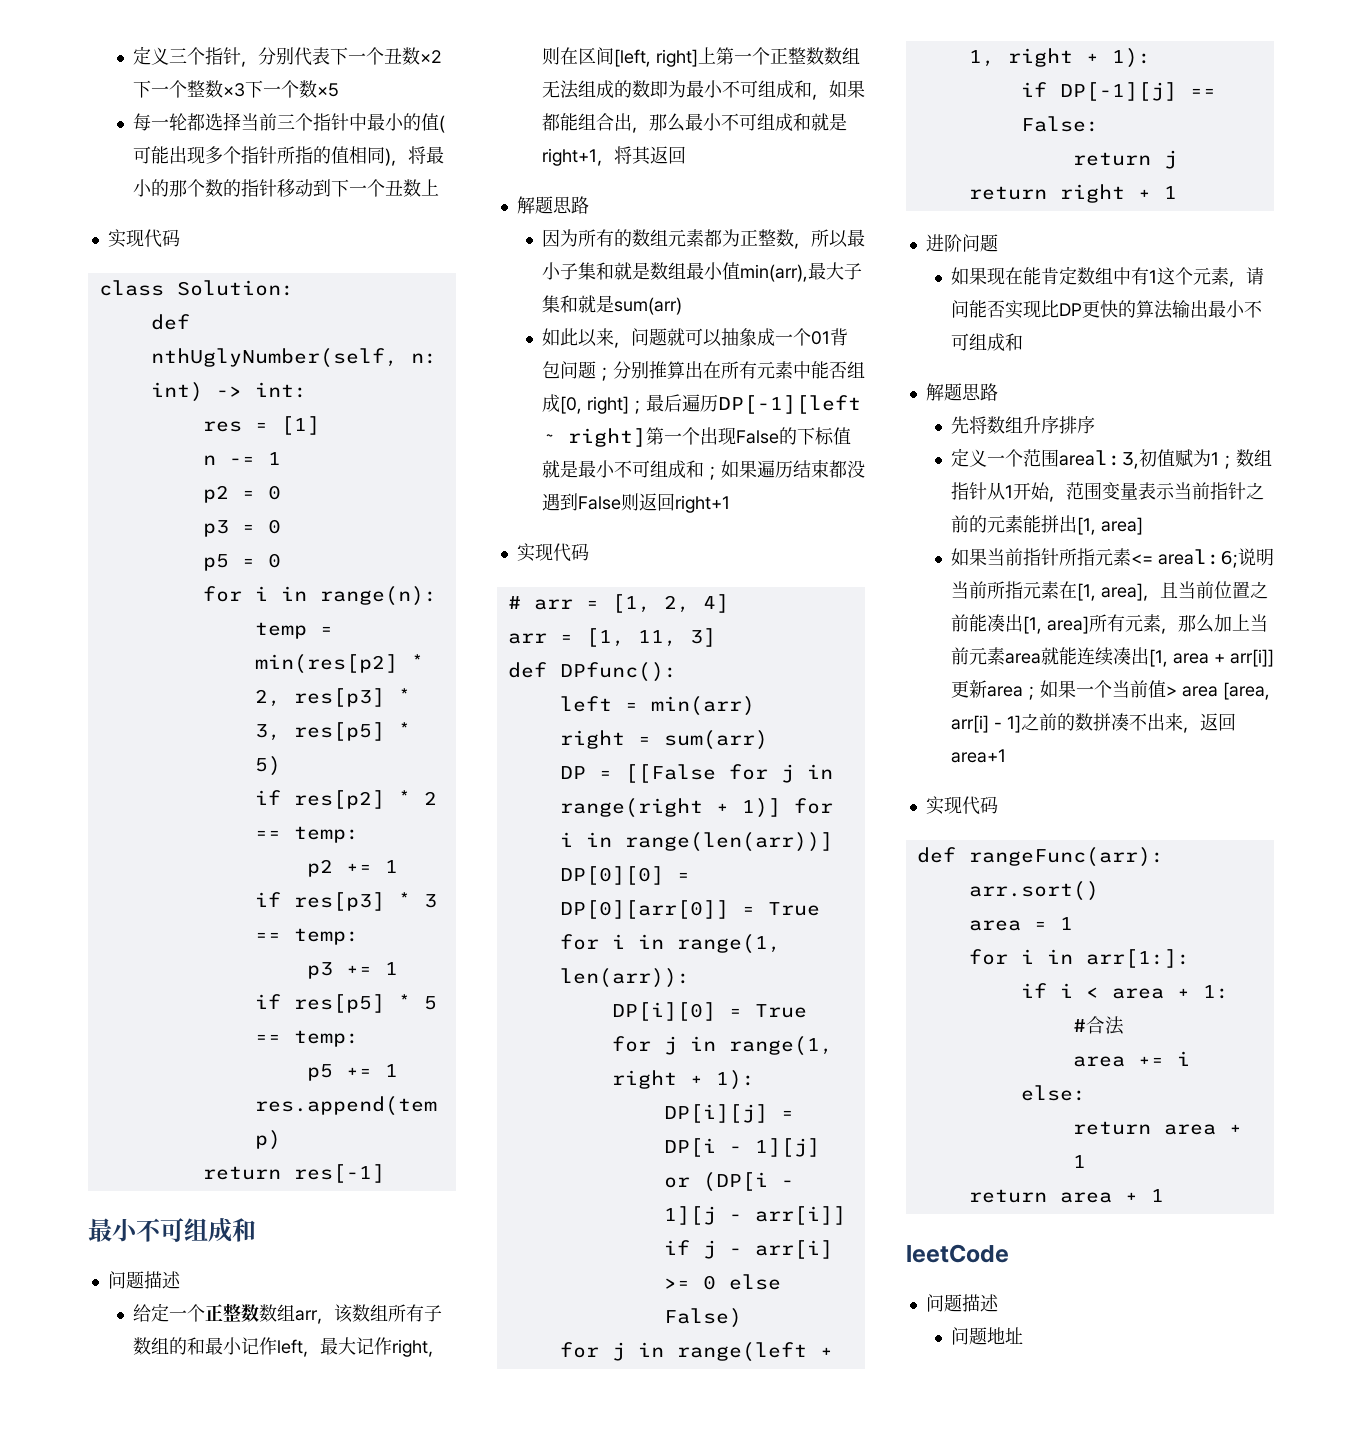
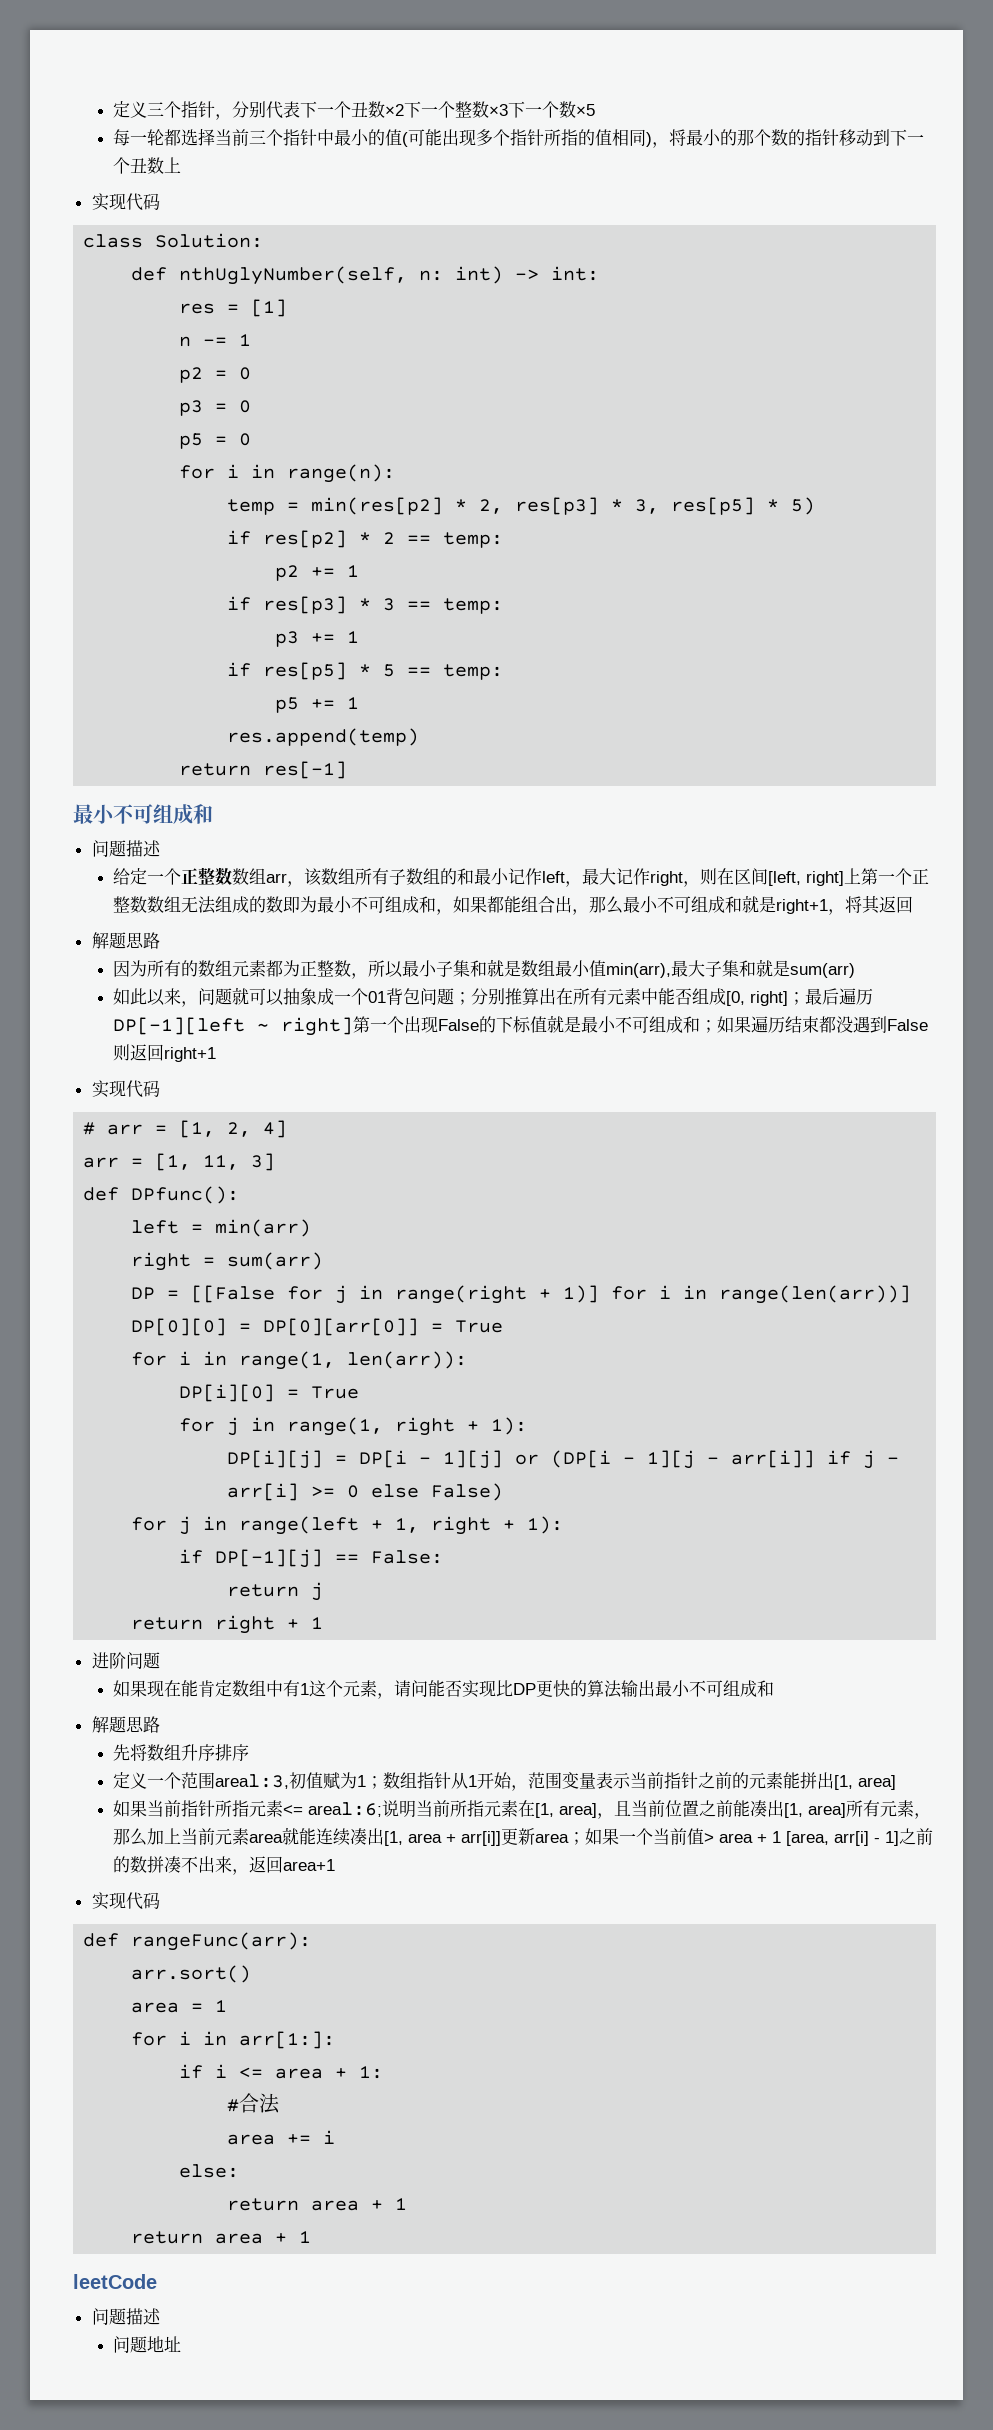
- 如果当前指针所指元素<= areal:6;说明当前所指元素在[1, area]，且当前位置之前能凑出[1, area]所有元素，那么加上当前元素area就能连续凑出[1, area + arr[i]]更新area；如果一个当前值> area [area, arr[i] - 1]之前的数拼凑不出来，返回area+1
+ 如果当前指针所指元素<= areal:6;说明当前所指元素在[1, area]，且当前位置之前能凑出[1, area]所有元素，那么加上当前元素area就能连续凑出[1, area + arr[i]]更新area；如果一个当前值> area + 1 [area, arr[i] - 1]之前的数拼凑不出来，返回area+1
- if i < area + 1:
+ if i <= area + 1:

